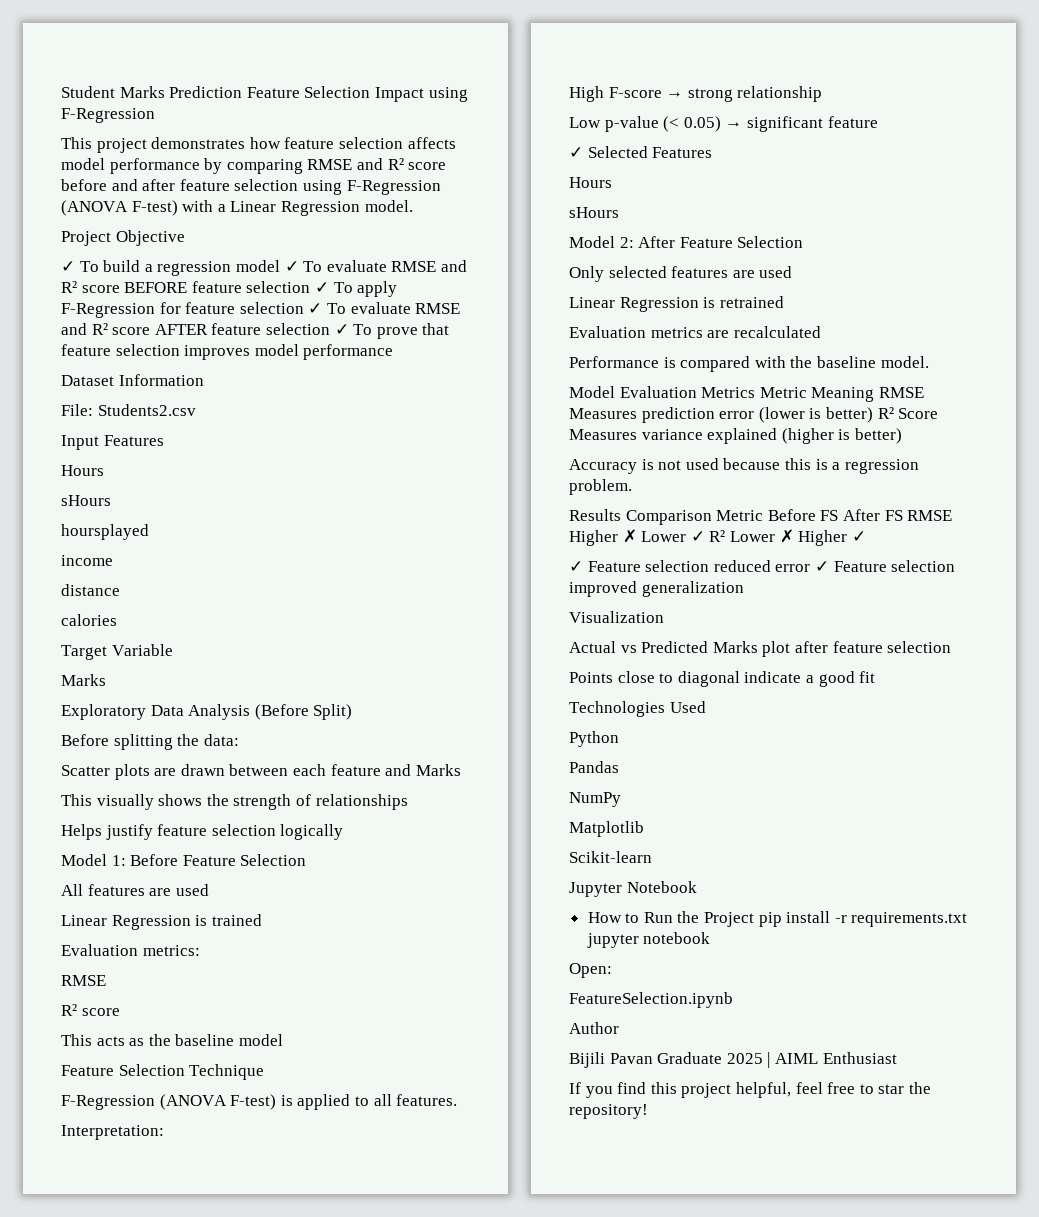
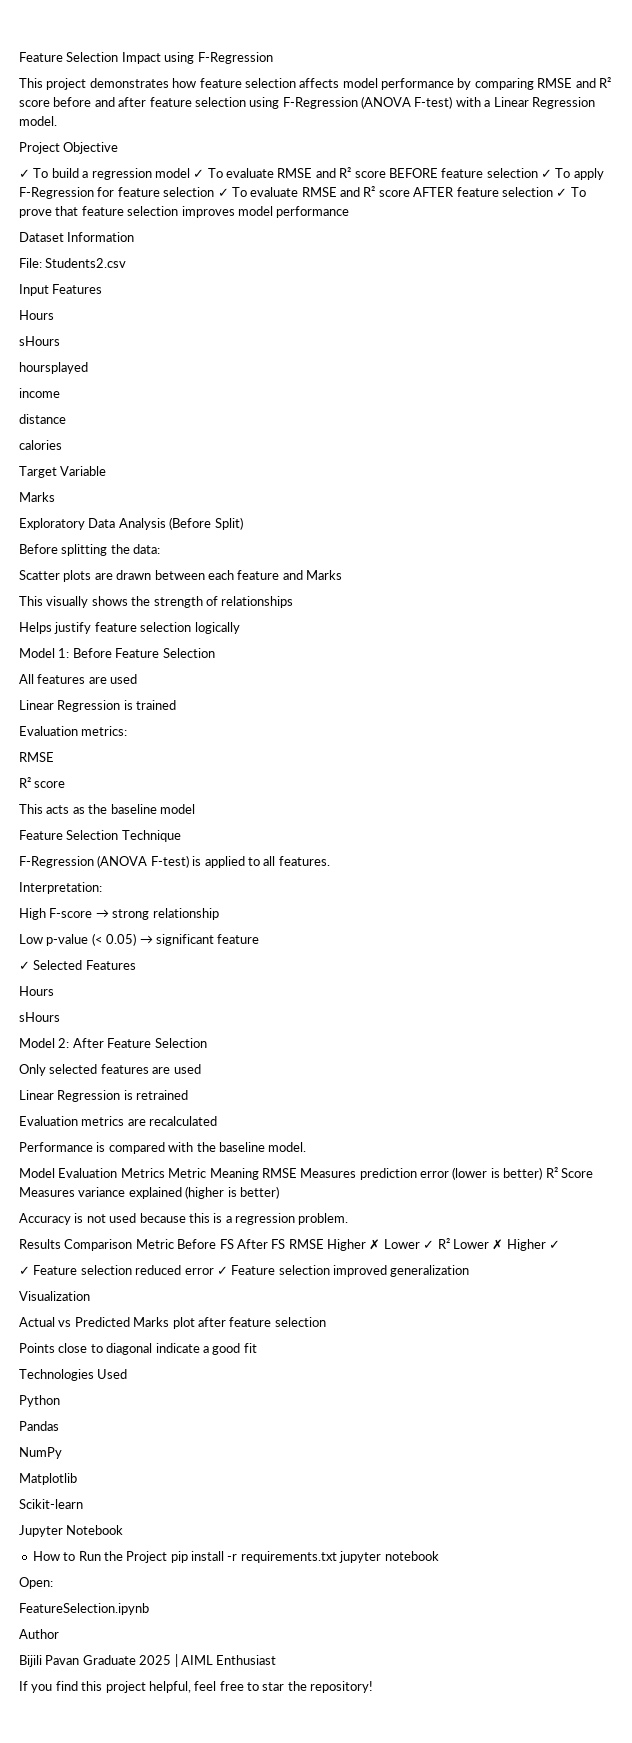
- Student Marks Prediction Feature Selection Impact using F-Regression
+ Feature Selection Impact using F-Regression

